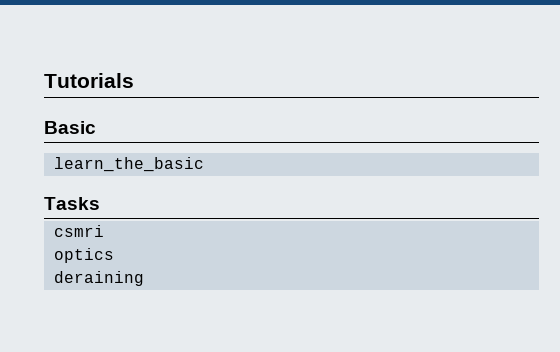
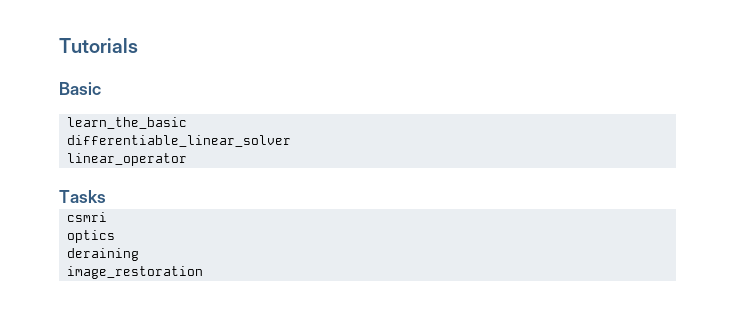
+ differentiable_linear_solver
+ linear_operator
+ image_restoration

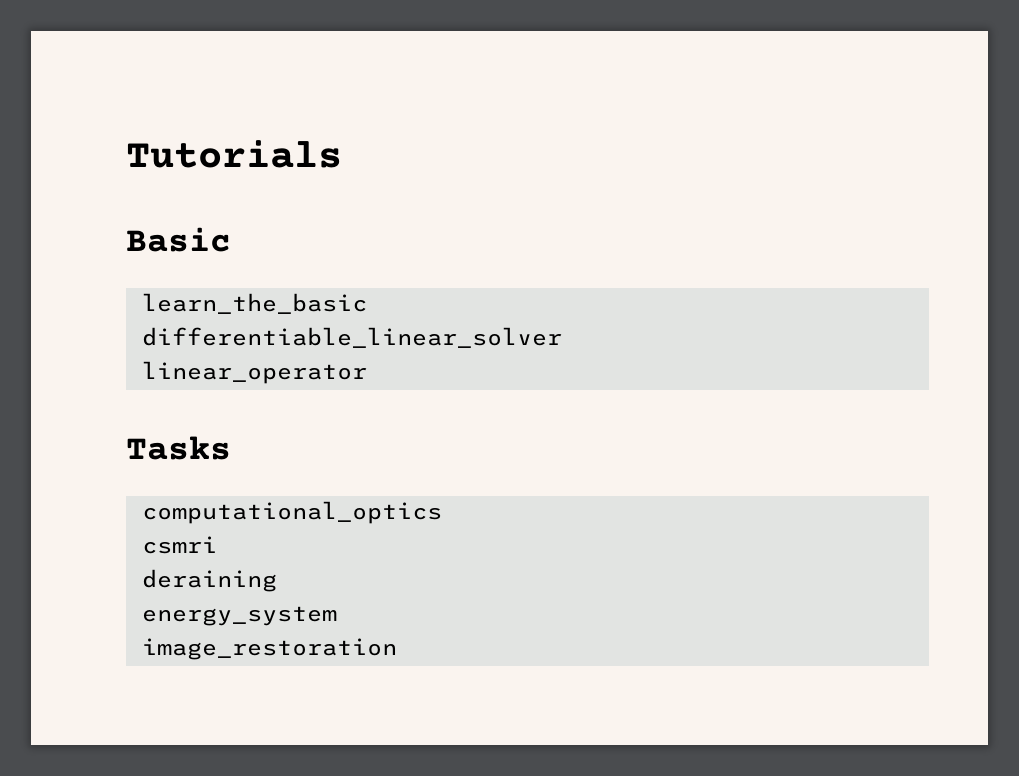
+ computational_optics
- optics
+ energy_system

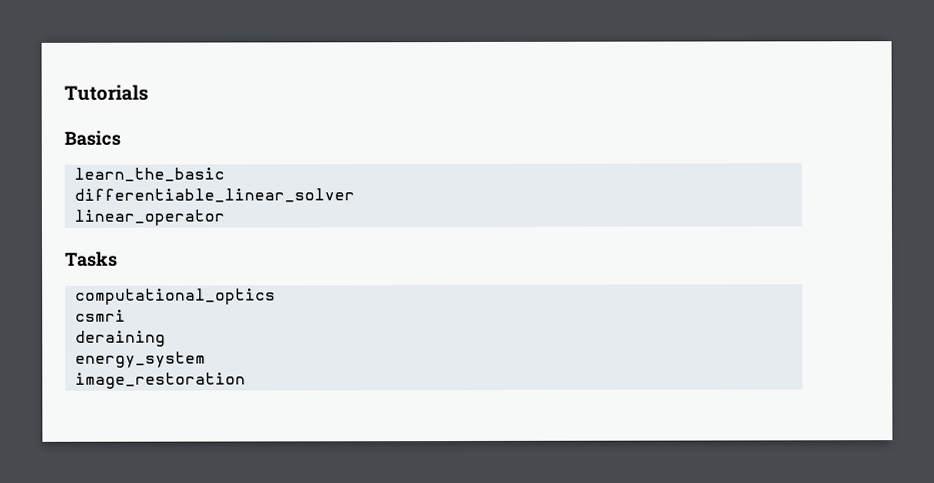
- Basic
+ Basics

